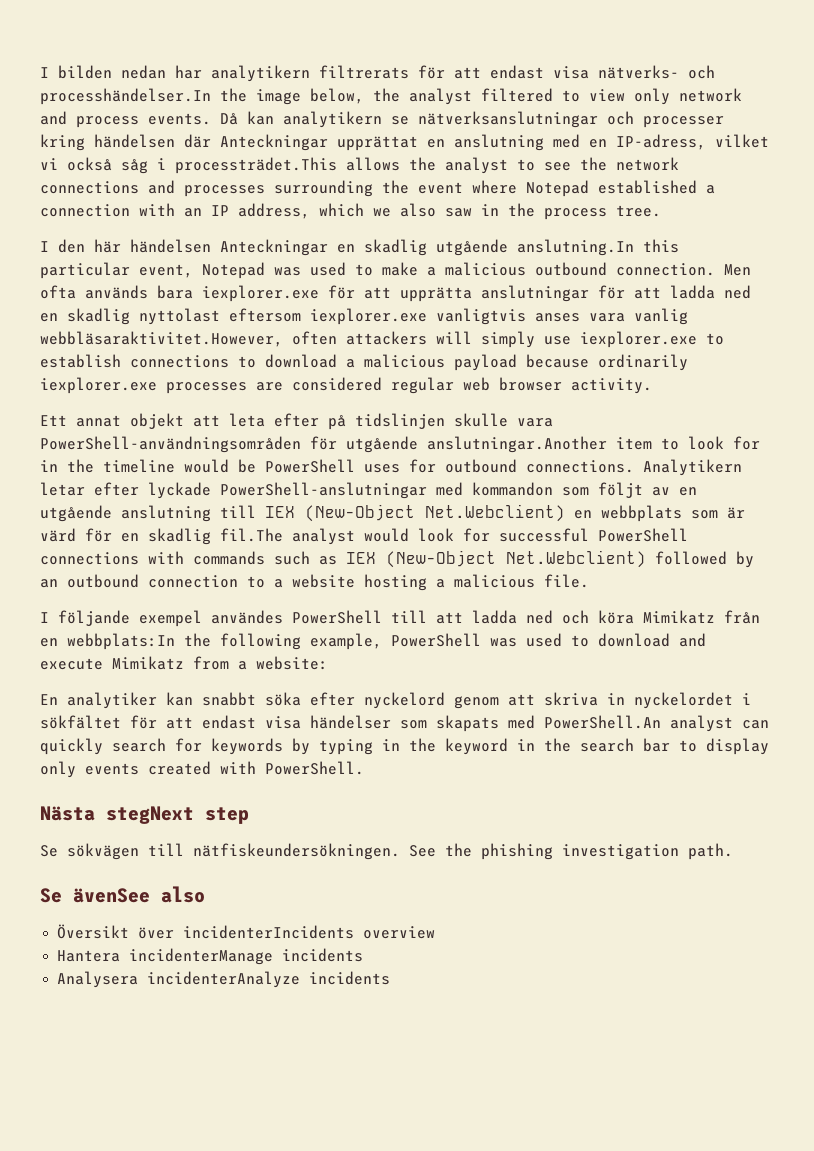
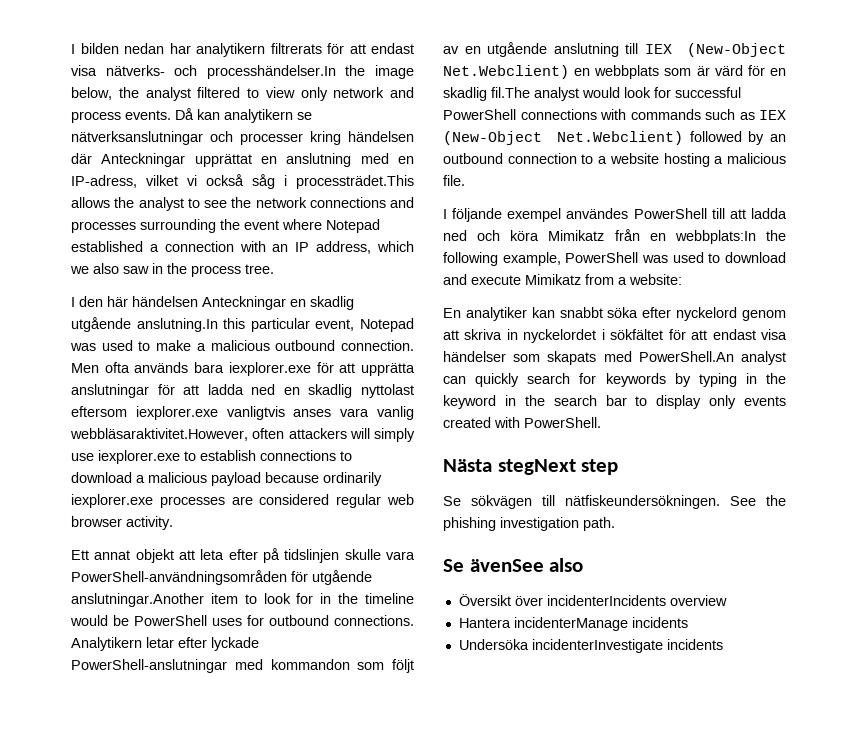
- Analysera incidenterAnalyze incidents
+ Undersöka incidenterInvestigate incidents

